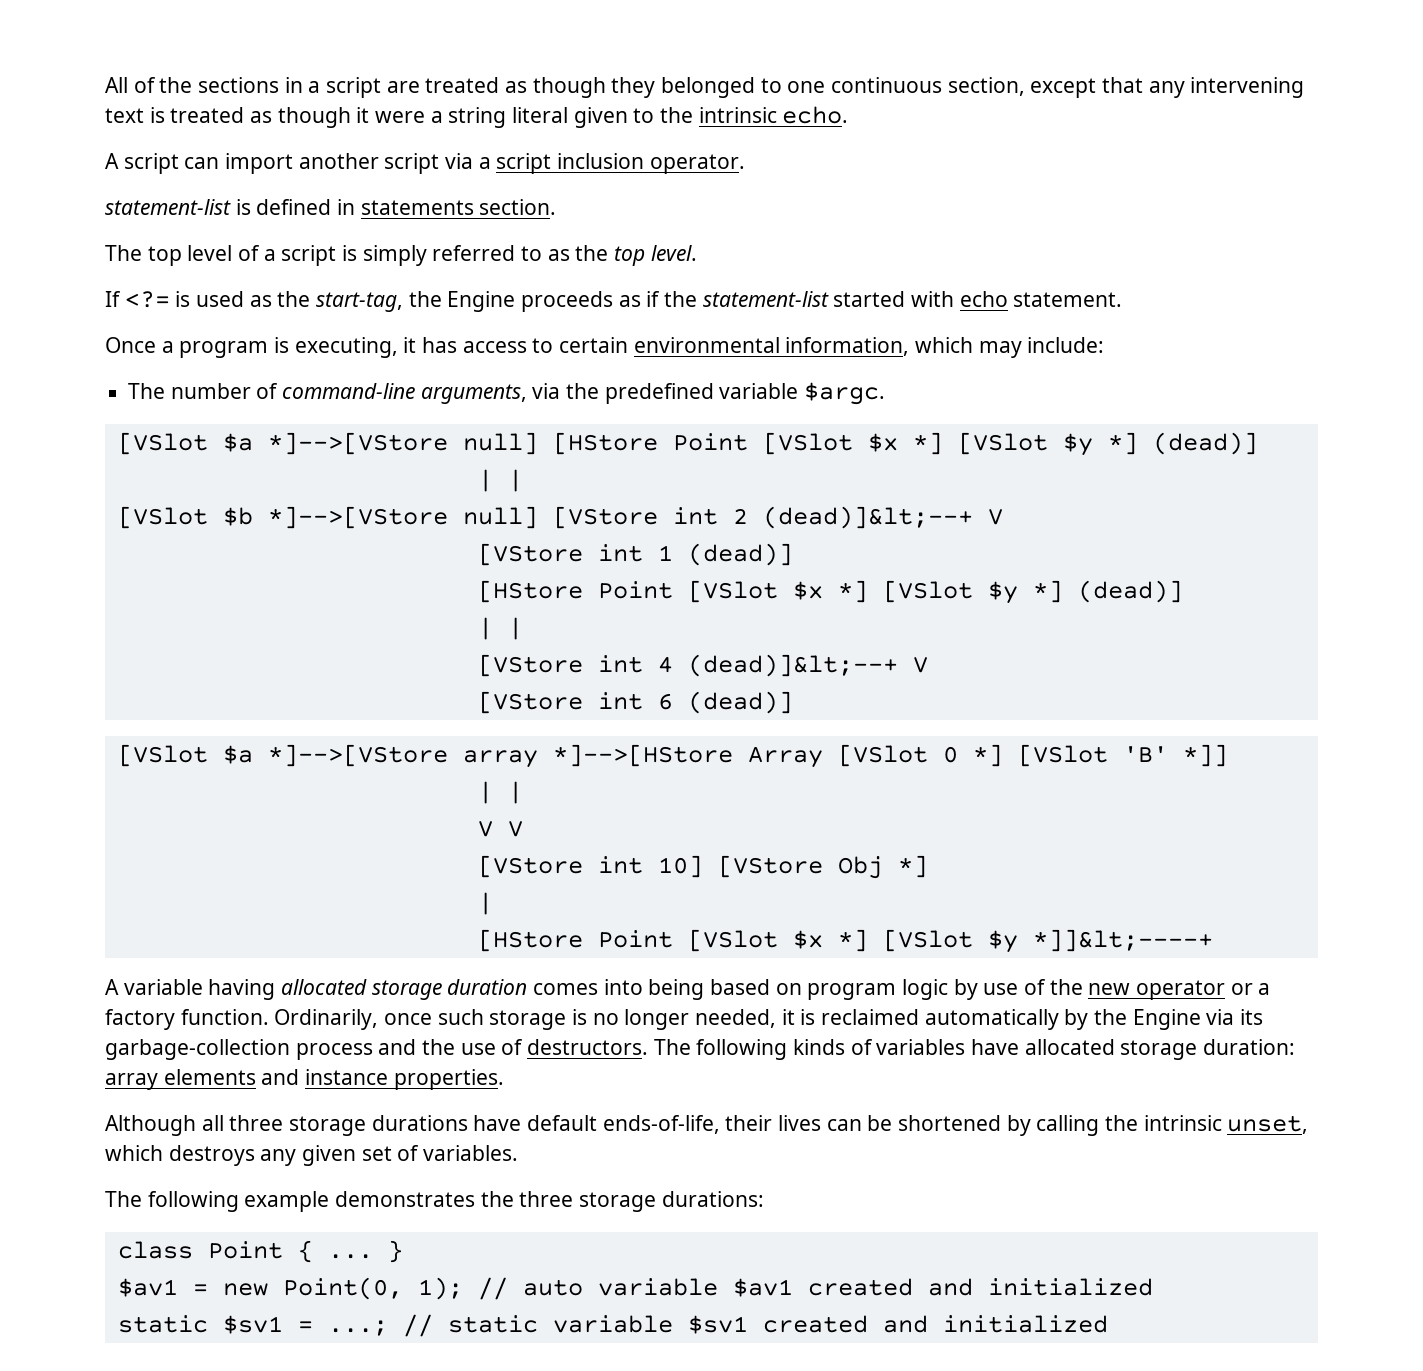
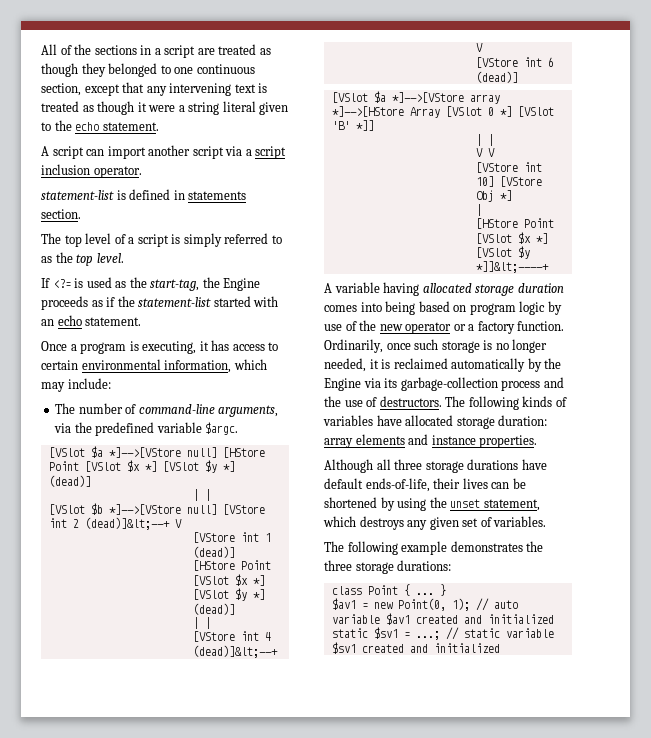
- All of the sections in a script are treated as though they belonged to one continuous section, except that any intervening text is treated as though it were a string literal given to the intrinsic echo.
+ All of the sections in a script are treated as though they belonged to one continuous section, except that any intervening text is treated as though it were a string literal given to the echo statement.
- If <?= is used as the start-tag, the Engine proceeds as if the statement-list started with echo statement.
+ If <?= is used as the start-tag, the Engine proceeds as if the statement-list started with an echo statement.
- Although all three storage durations have default ends-of-life, their lives can be shortened by calling the intrinsic unset, which destroys any given set of variables.
+ Although all three storage durations have default ends-of-life, their lives can be shortened by using the unset statement, which destroys any given set of variables.

